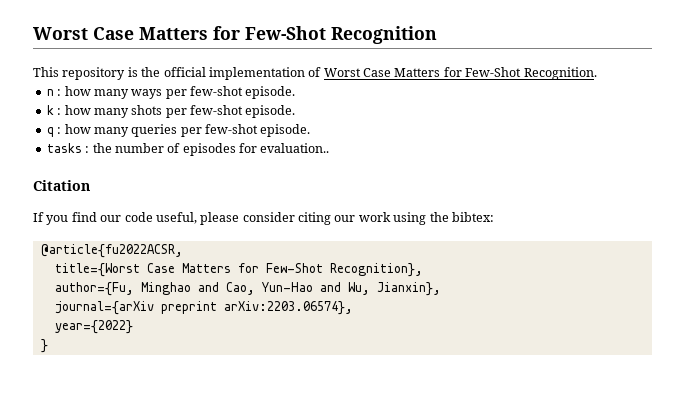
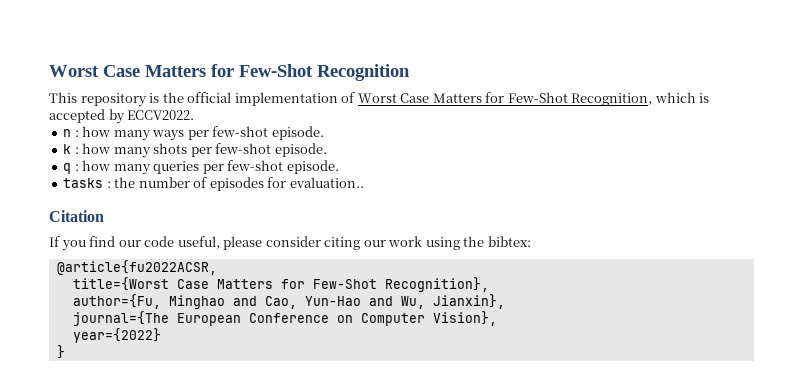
- This repository is the official implementation of Worst Case Matters for Few-Shot Recognition.
+ This repository is the official implementation of Worst Case Matters for Few-Shot Recognition, which is accepted by ECCV2022.
- journal={arXiv preprint arXiv:2203.06574},
+ journal={The European Conference on Computer Vision},

